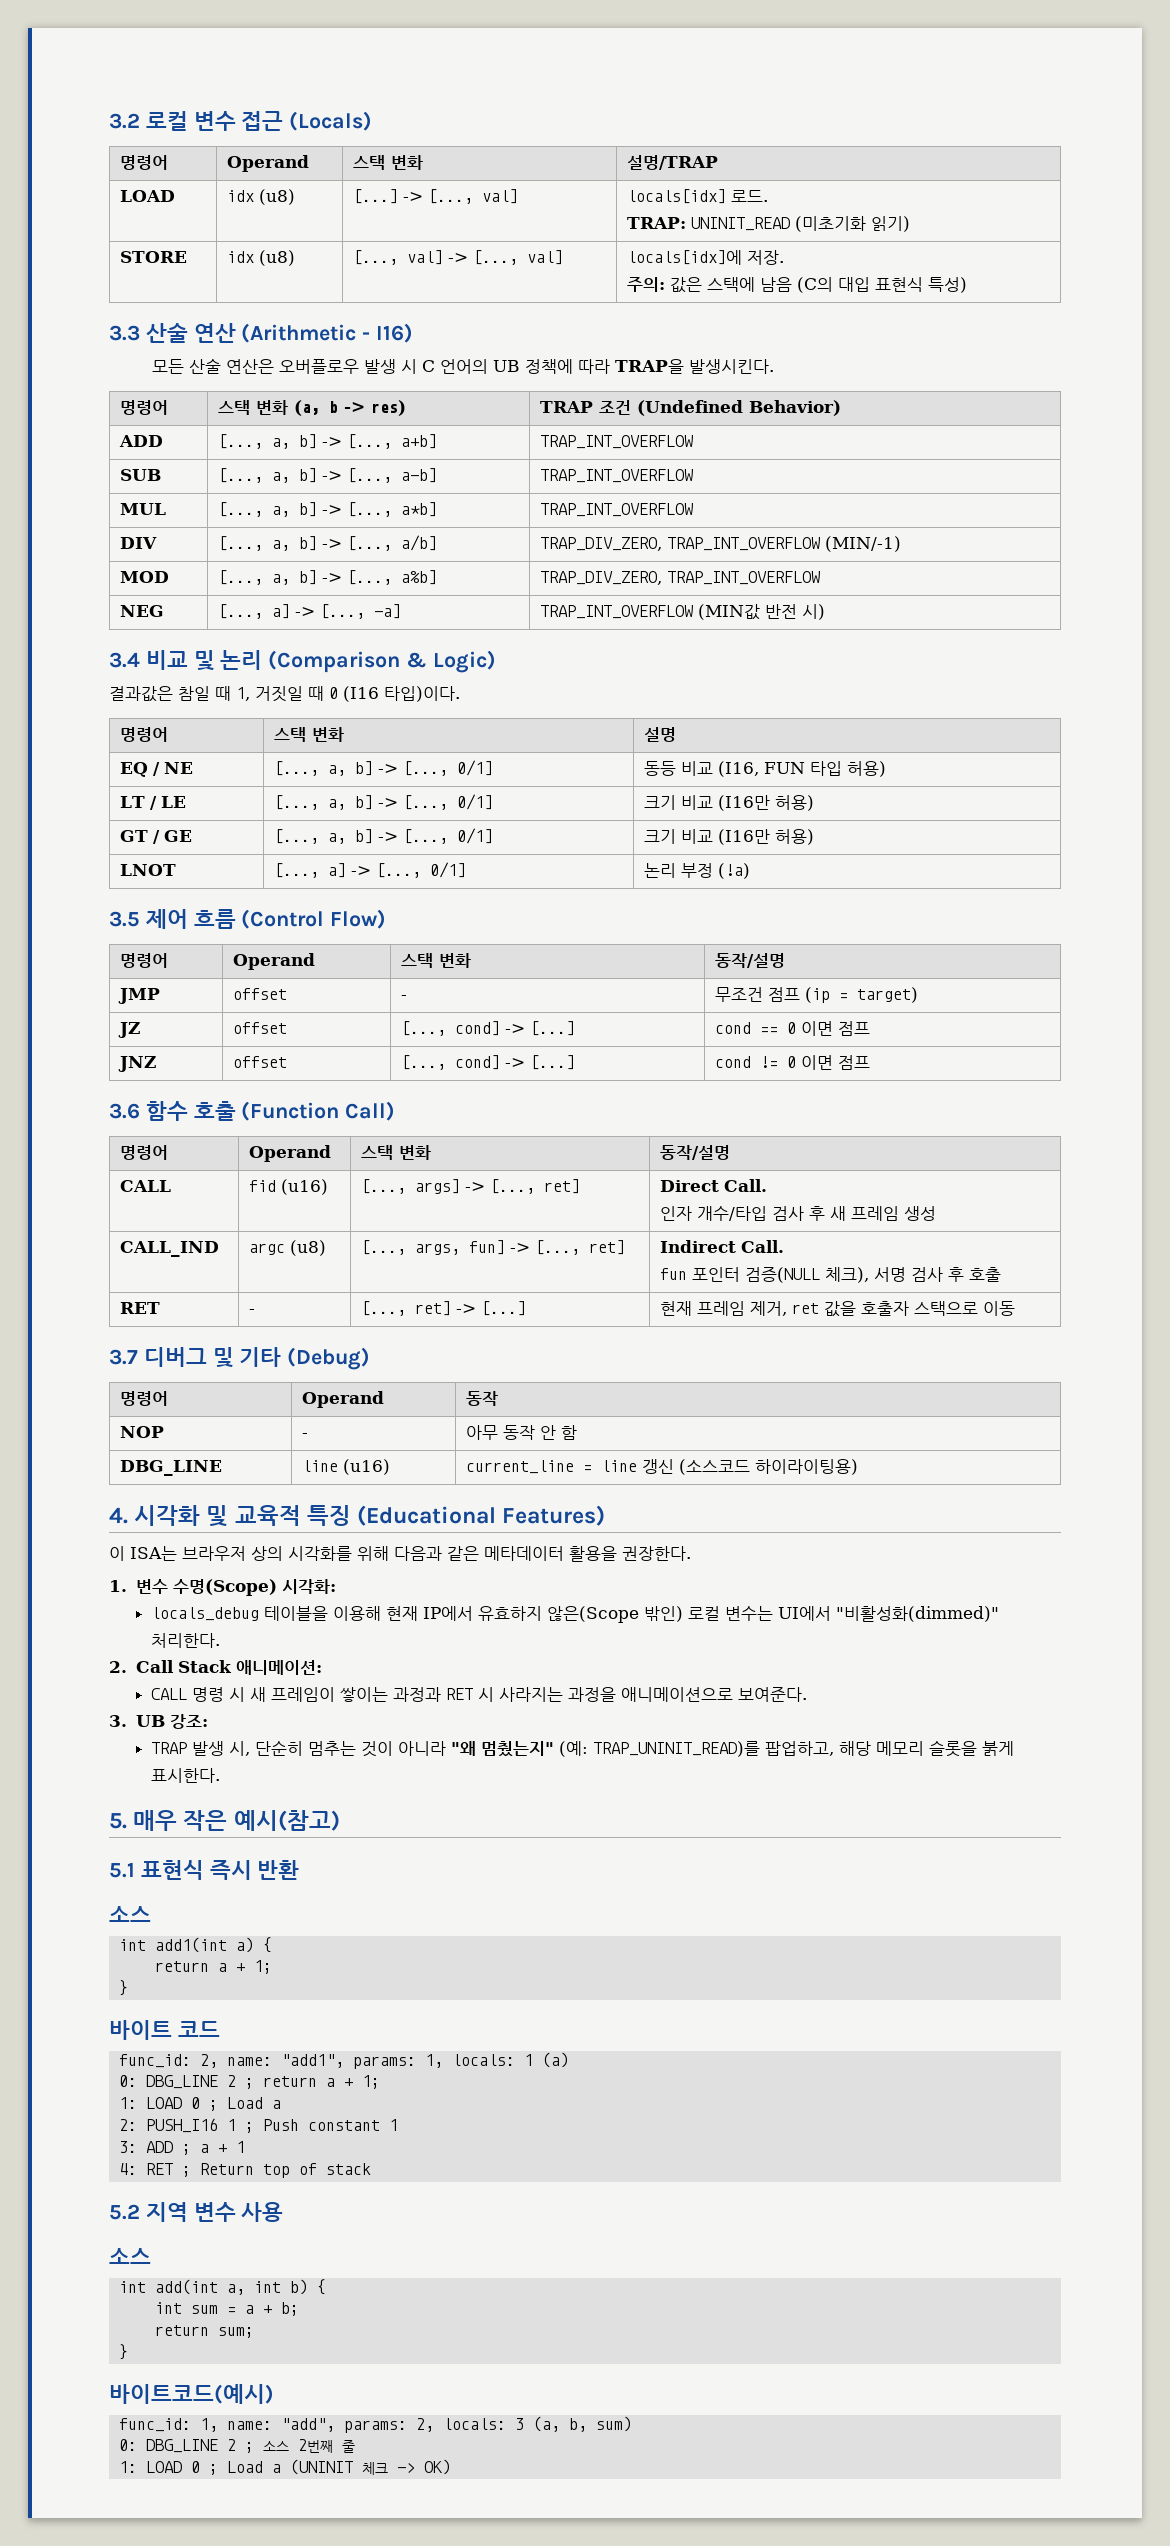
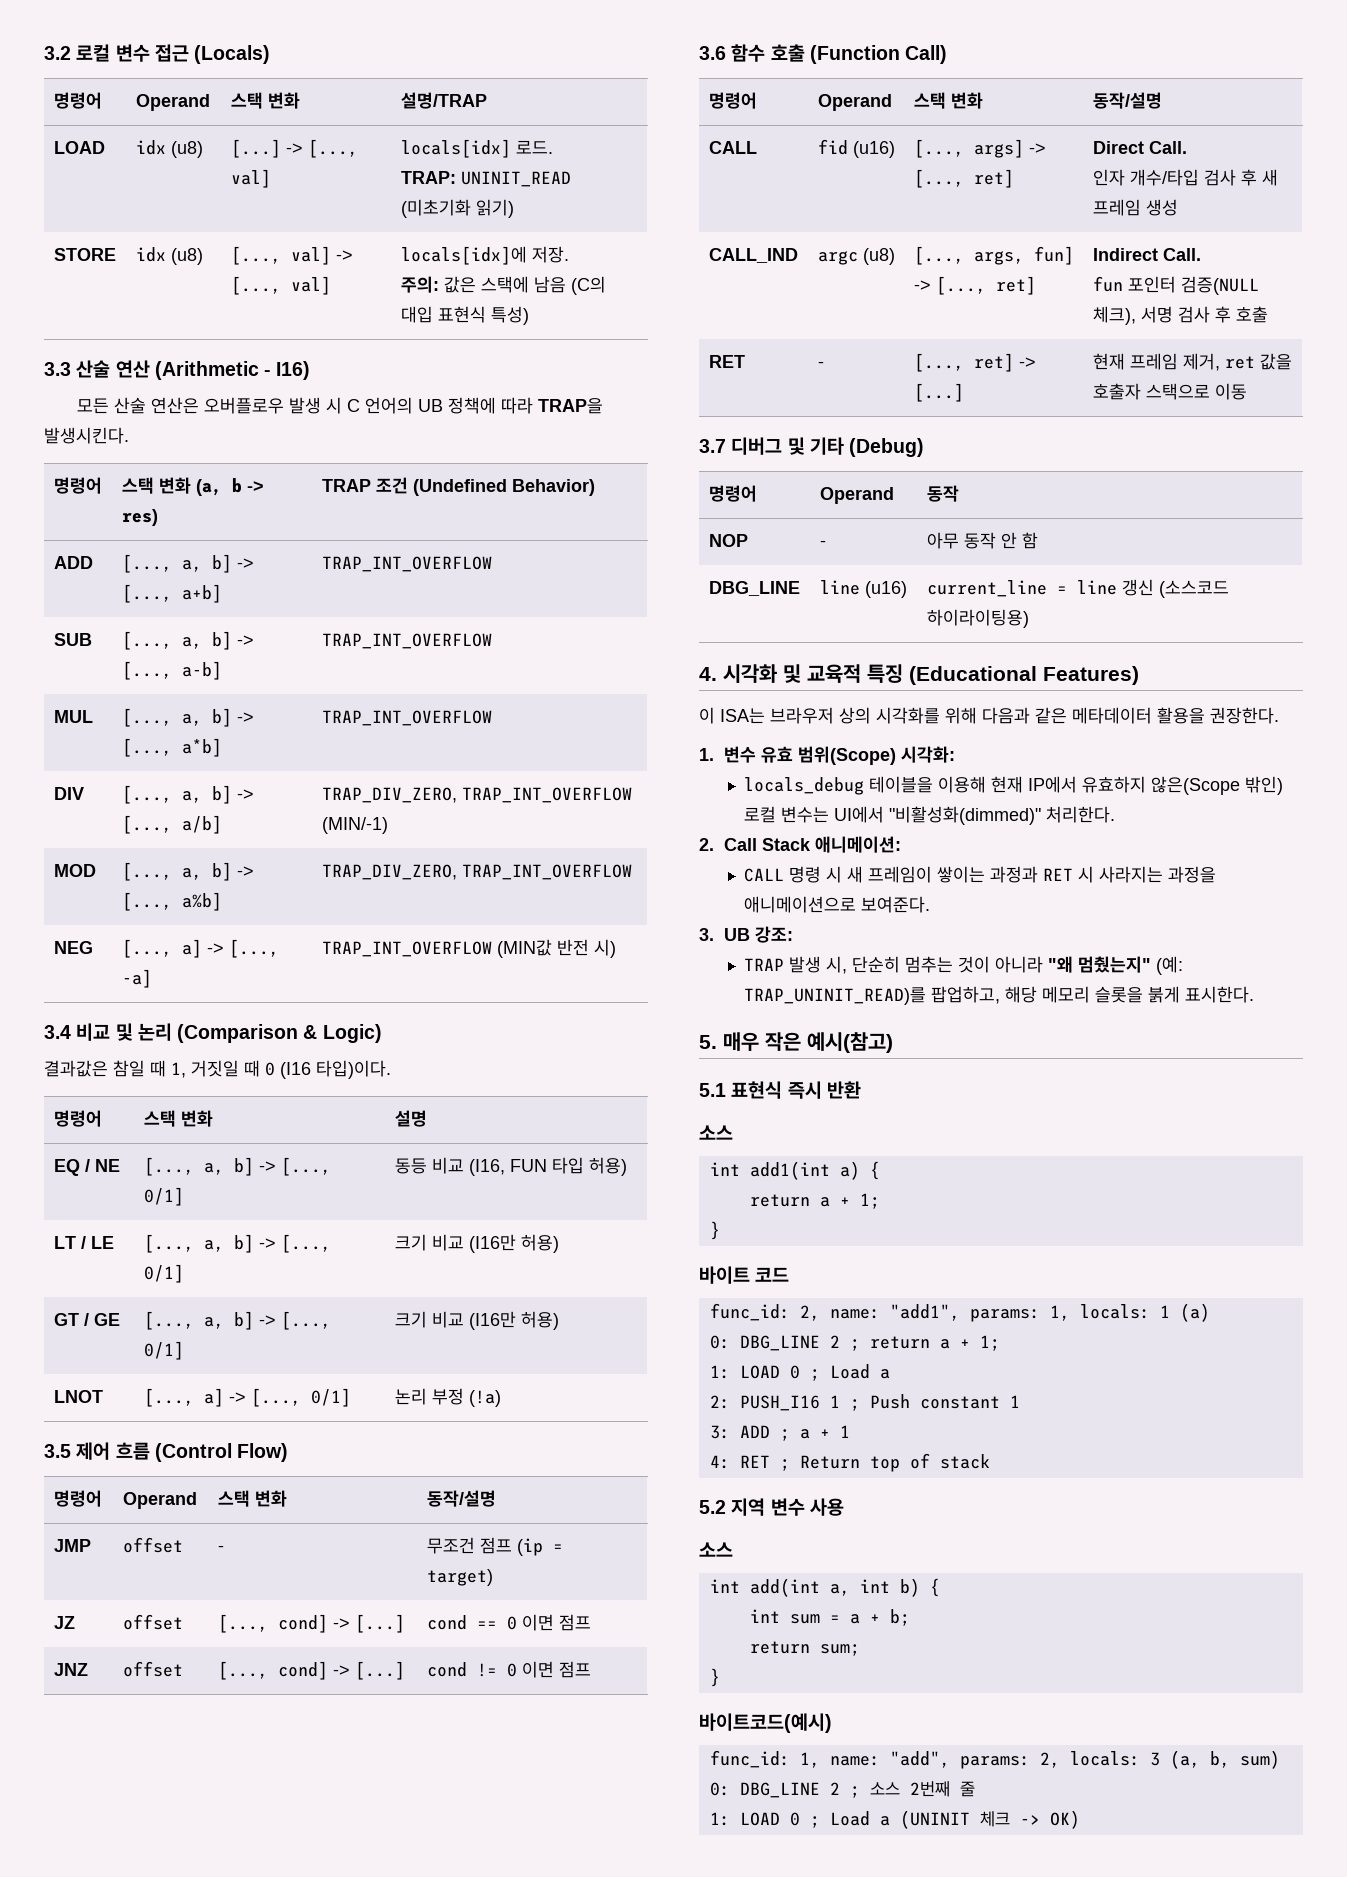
- 1. 변수 수명(Scope) 시각화:
+ 1. 변수 유효 범위(Scope) 시각화:

